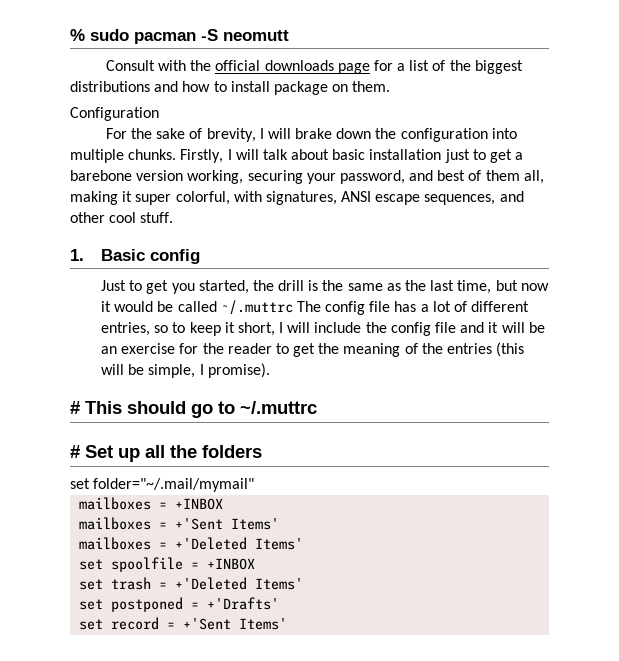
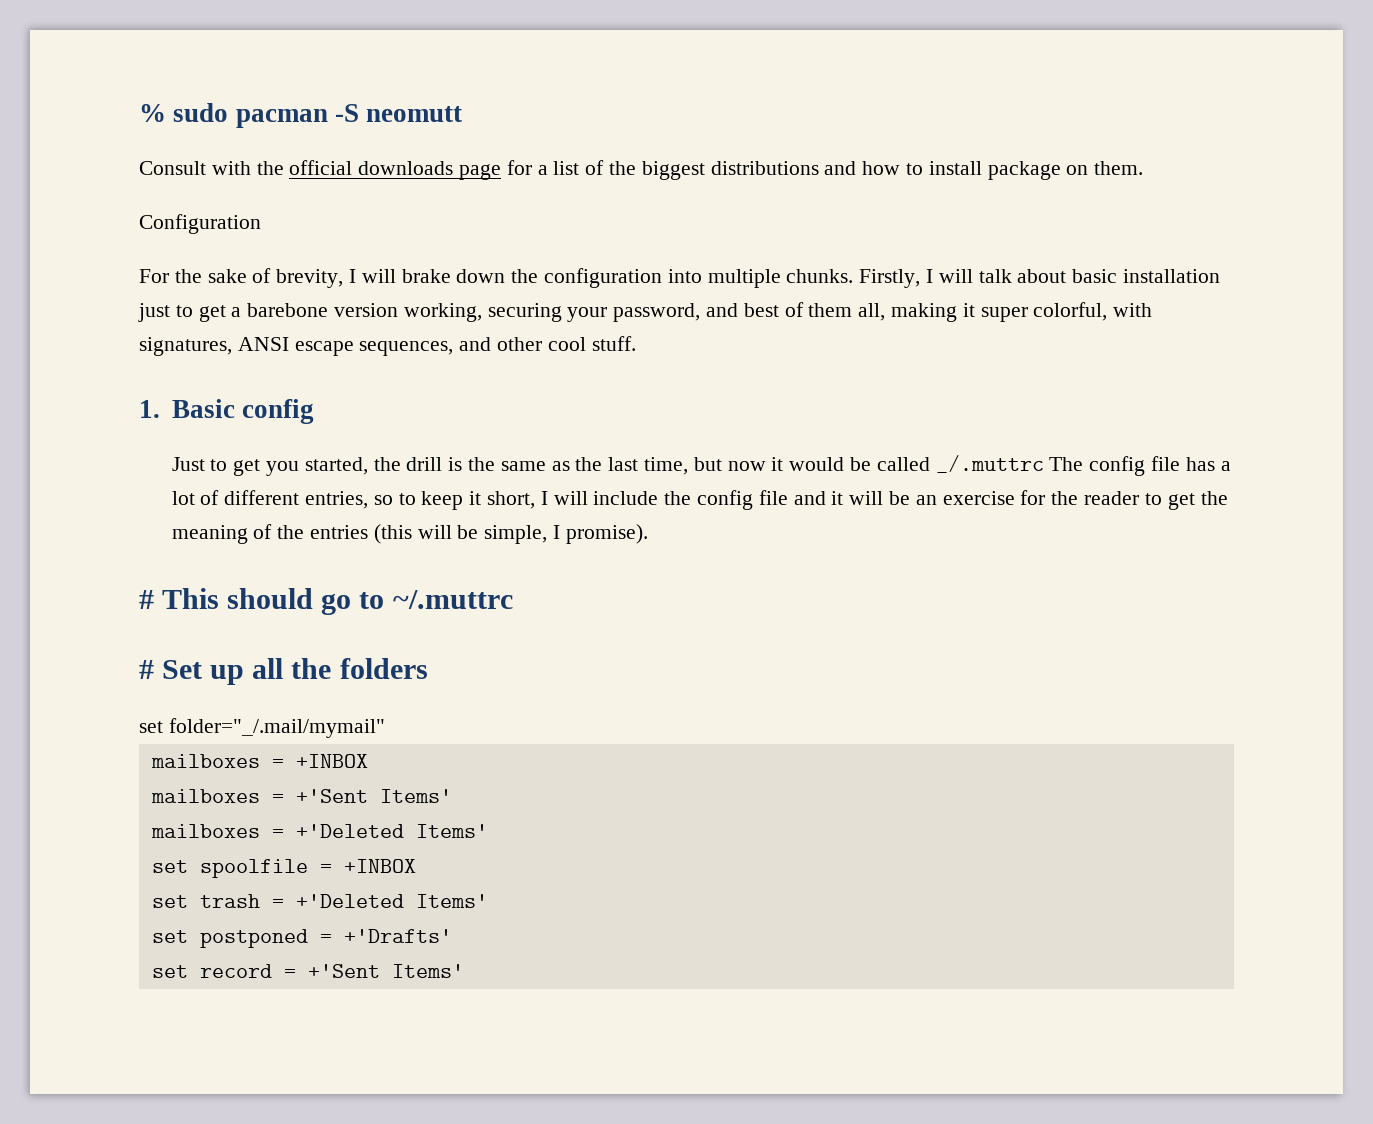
- Just to get you started, the drill is the same as the last time, but now it would be called ~/.muttrc The config file has a lot of different entries, so to keep it short, I will include the config file and it will be an exercise for the reader to get the meaning of the entries (this will be simple, I promise).
+ Just to get you started, the drill is the same as the last time, but now it would be called _/.muttrc The config file has a lot of different entries, so to keep it short, I will include the config file and it will be an exercise for the reader to get the meaning of the entries (this will be simple, I promise).
- set folder="~/.mail/mymail"
+ set folder="_/.mail/mymail"

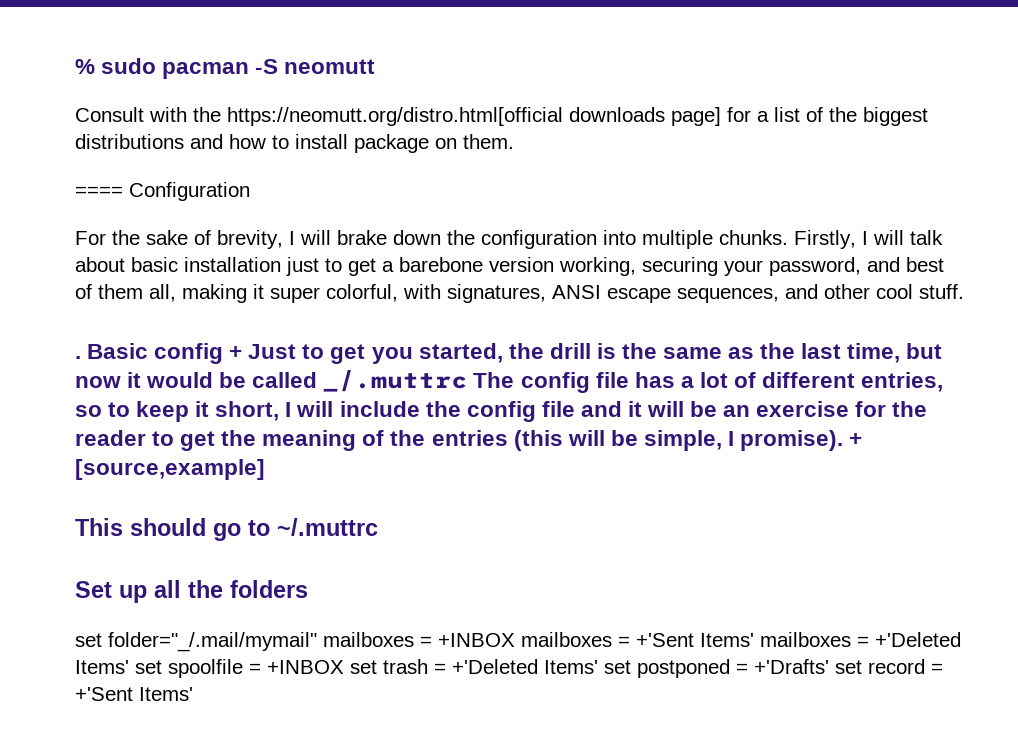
- Consult with the official downloads page for a list of the biggest distributions and how to install package on them.
+ Consult with the https://neomutt.org/distro.html[official downloads page] for a list of the biggest distributions and how to install package on them.
- Configuration
+ ==== Configuration
- 1. Basic config
- Just to get you started, the drill is the same as the last time, but now it would be called _/.muttrc The config file has a lot of different entries, so to keep it short, I will include the config file and it will be an exercise for the reader to get the meaning of the entries (this will be simple, I promise).
- # This should go to ~/.muttrc
+ . Basic config + Just to get you started, the drill is the same as the last time, but now it would be called _/.muttrc The config file has a lot of different entries, so to keep it short, I will include the config file and it will be an exercise for the reader to get the meaning of the entries (this will be simple, I promise). + [source,example]
+ This should go to ~/.muttrc
- # Set up all the folders
+ Set up all the folders
- set folder="_/.mail/mymail"
- mailboxes = +INBOX
- mailboxes = +'Sent Items'
- mailboxes = +'Deleted Items'
- set spoolfile = +INBOX
- set trash = +'Deleted Items'
- set postponed = +'Drafts'
- set record = +'Sent Items'
+ set folder="_/.mail/mymail" mailboxes = +INBOX mailboxes = +'Sent Items' mailboxes = +'Deleted Items' set spoolfile = +INBOX set trash = +'Deleted Items' set postponed = +'Drafts' set record = +'Sent Items'

